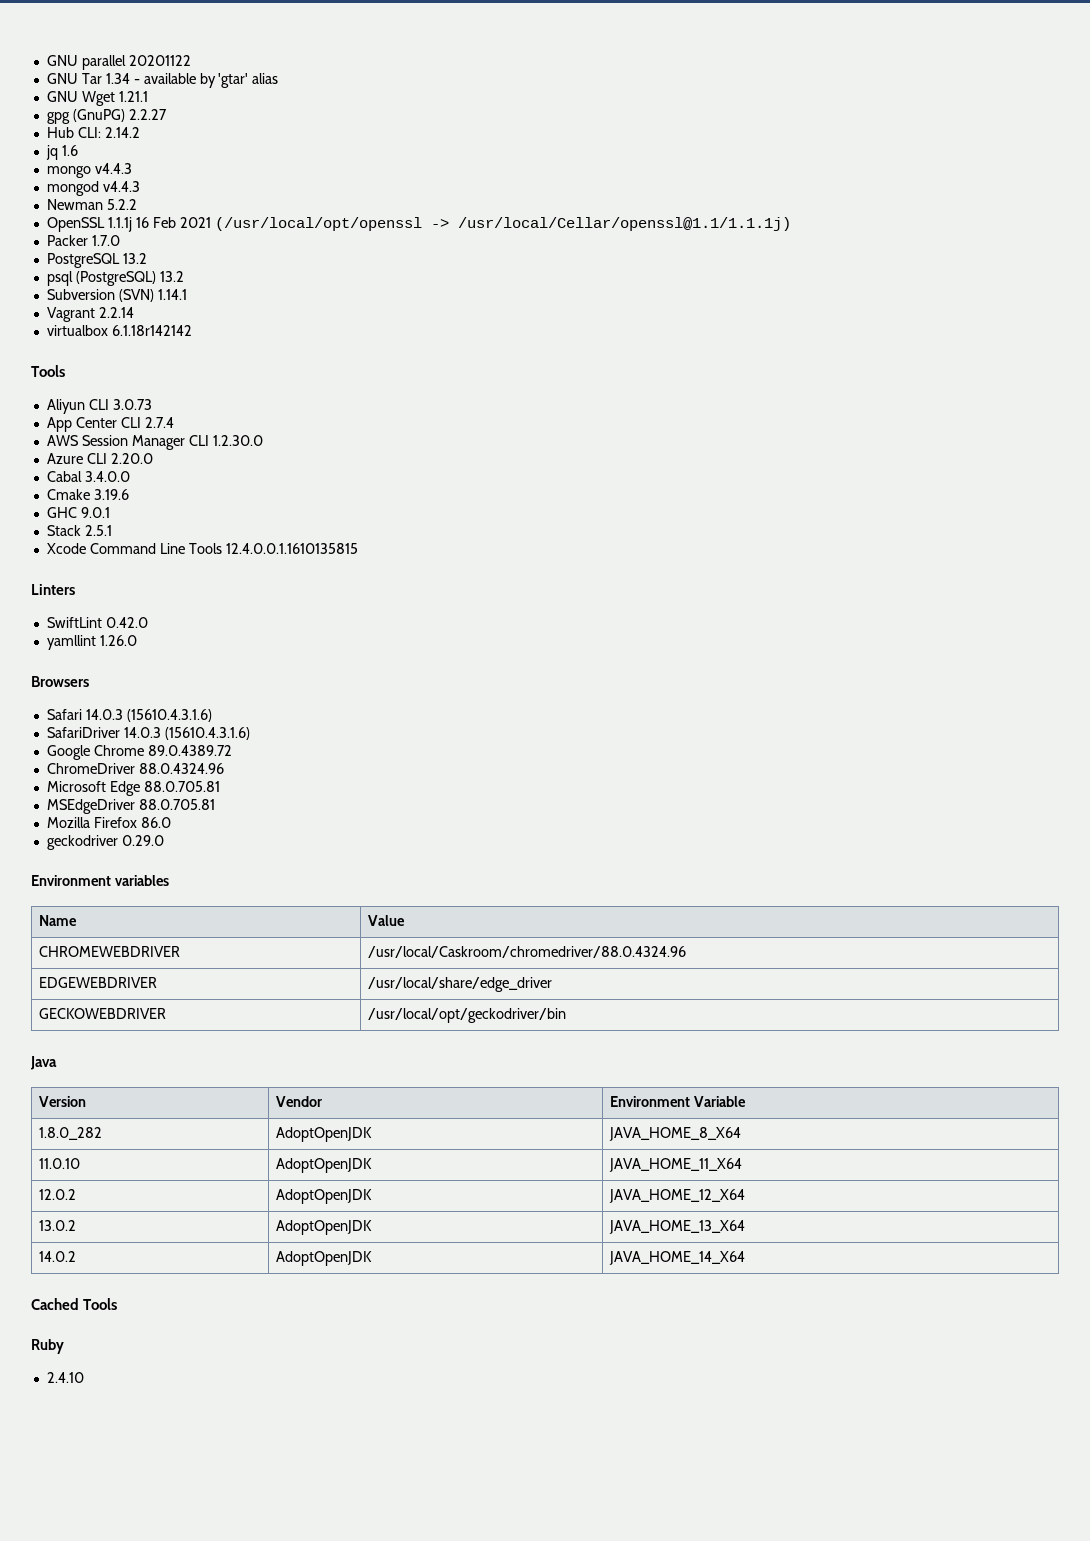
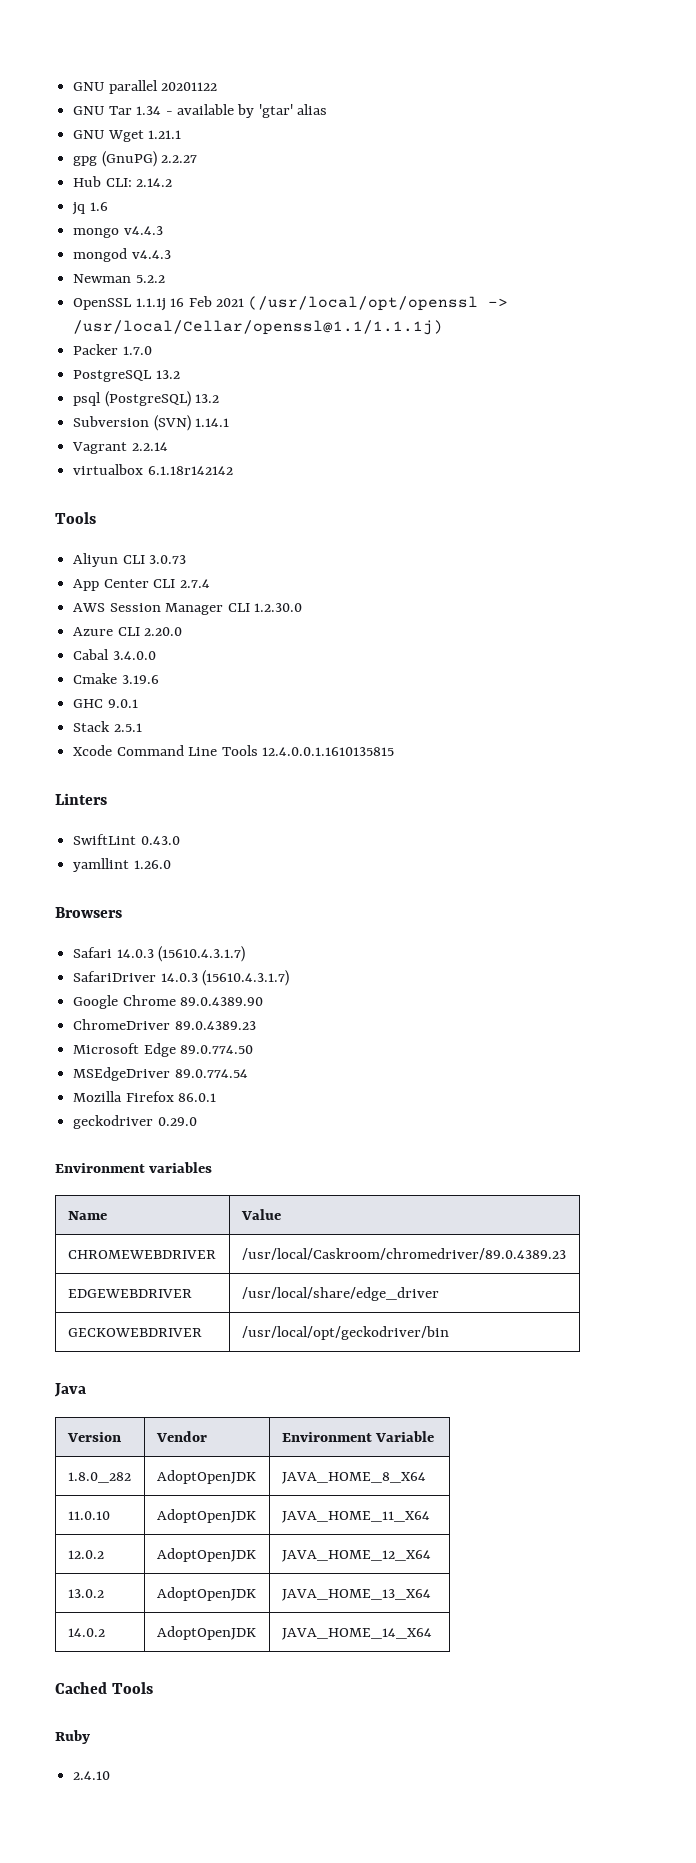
- SwiftLint 0.42.0
+ SwiftLint 0.43.0
- Safari 14.0.3 (15610.4.3.1.6)
+ Safari 14.0.3 (15610.4.3.1.7)
- SafariDriver 14.0.3 (15610.4.3.1.6)
+ SafariDriver 14.0.3 (15610.4.3.1.7)
- Google Chrome 89.0.4389.72
+ Google Chrome 89.0.4389.90
- ChromeDriver 88.0.4324.96
+ ChromeDriver 89.0.4389.23
- Microsoft Edge 88.0.705.81
+ Microsoft Edge 89.0.774.50
- MSEdgeDriver 88.0.705.81
+ MSEdgeDriver 89.0.774.54
- Mozilla Firefox 86.0
+ Mozilla Firefox 86.0.1
- CHROMEWEBDRIVER | /usr/local/Caskroom/chromedriver/88.0.4324.96
+ CHROMEWEBDRIVER | /usr/local/Caskroom/chromedriver/89.0.4389.23

